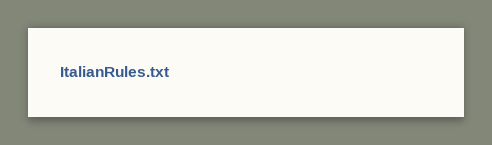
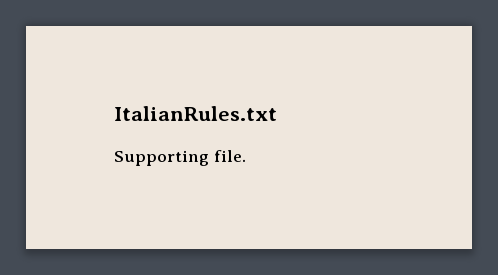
+ Supporting file.

